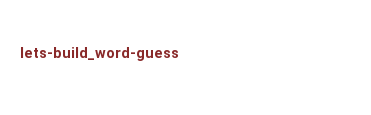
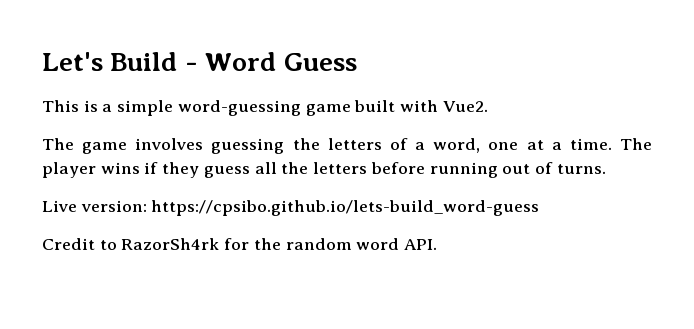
- lets-build_word-guess
+ Let's Build - Word Guess
+ This is a simple word-guessing game built with Vue2.
+ The game involves guessing the letters of a word, one at a time. The player wins if they guess all the letters before running out of turns.
+ Live version: https://cpsibo.github.io/lets-build_word-guess
+ Credit to RazorSh4rk for the random word API.

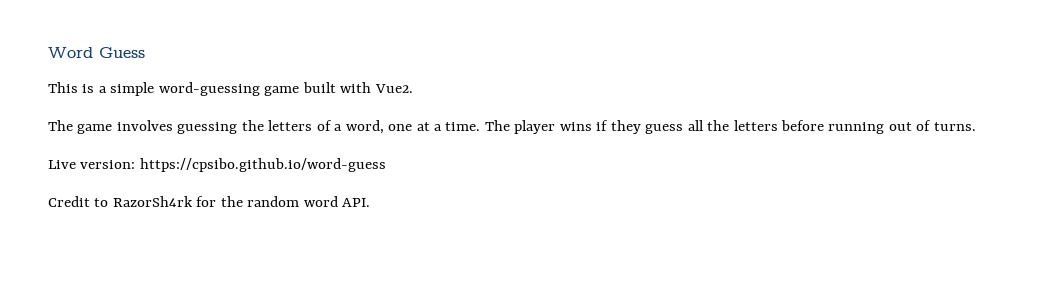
- Let's Build - Word Guess
+ Word Guess
- Live version: https://cpsibo.github.io/lets-build_word-guess
+ Live version: https://cpsibo.github.io/word-guess

